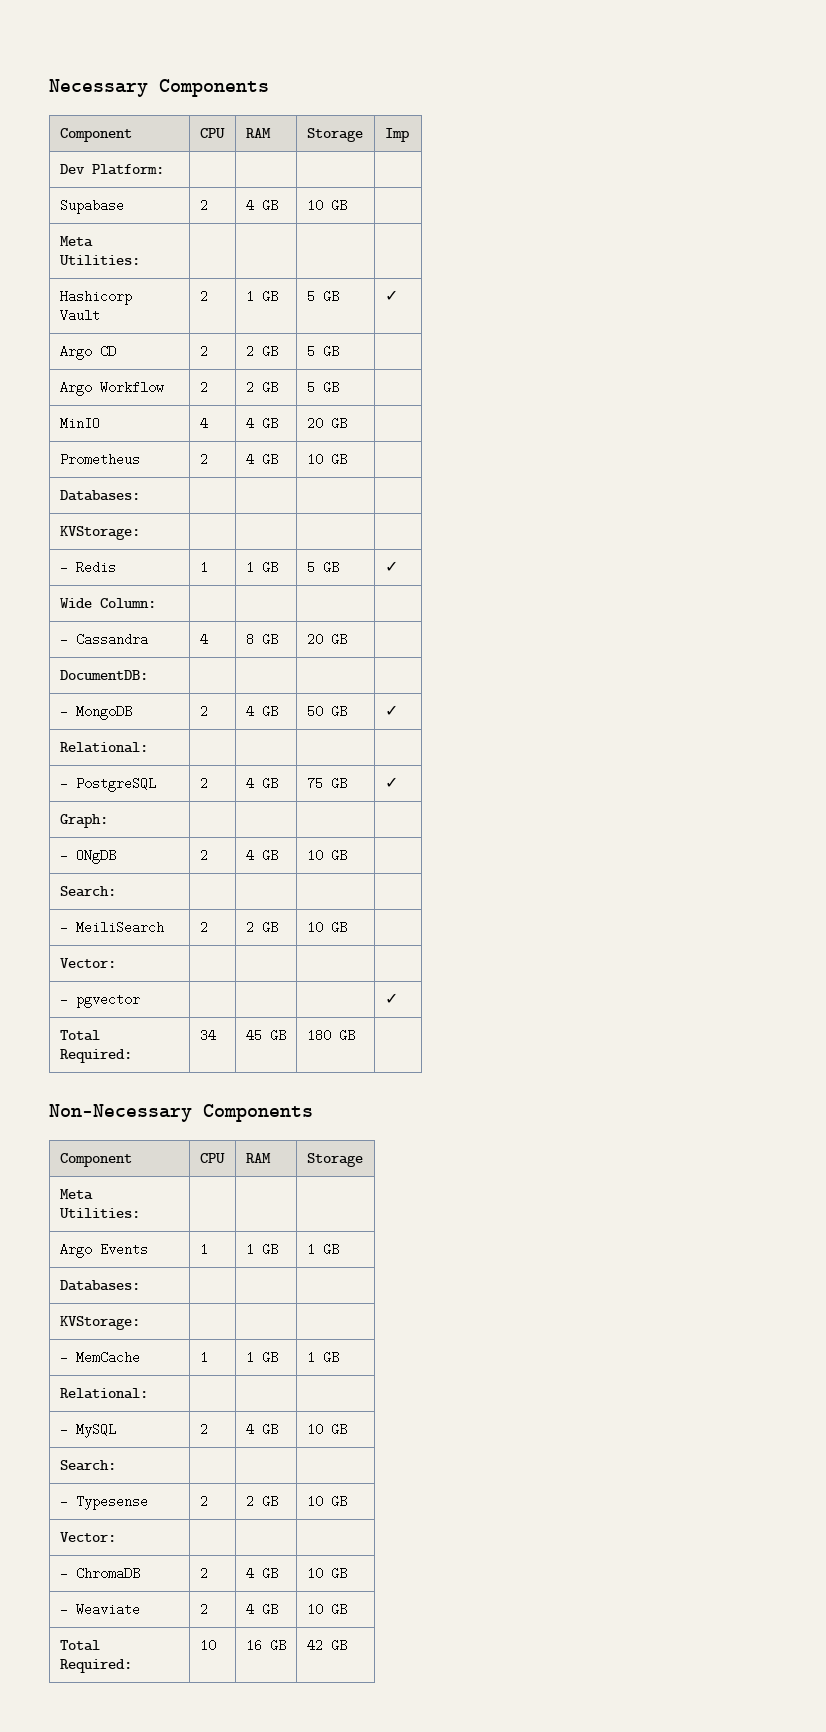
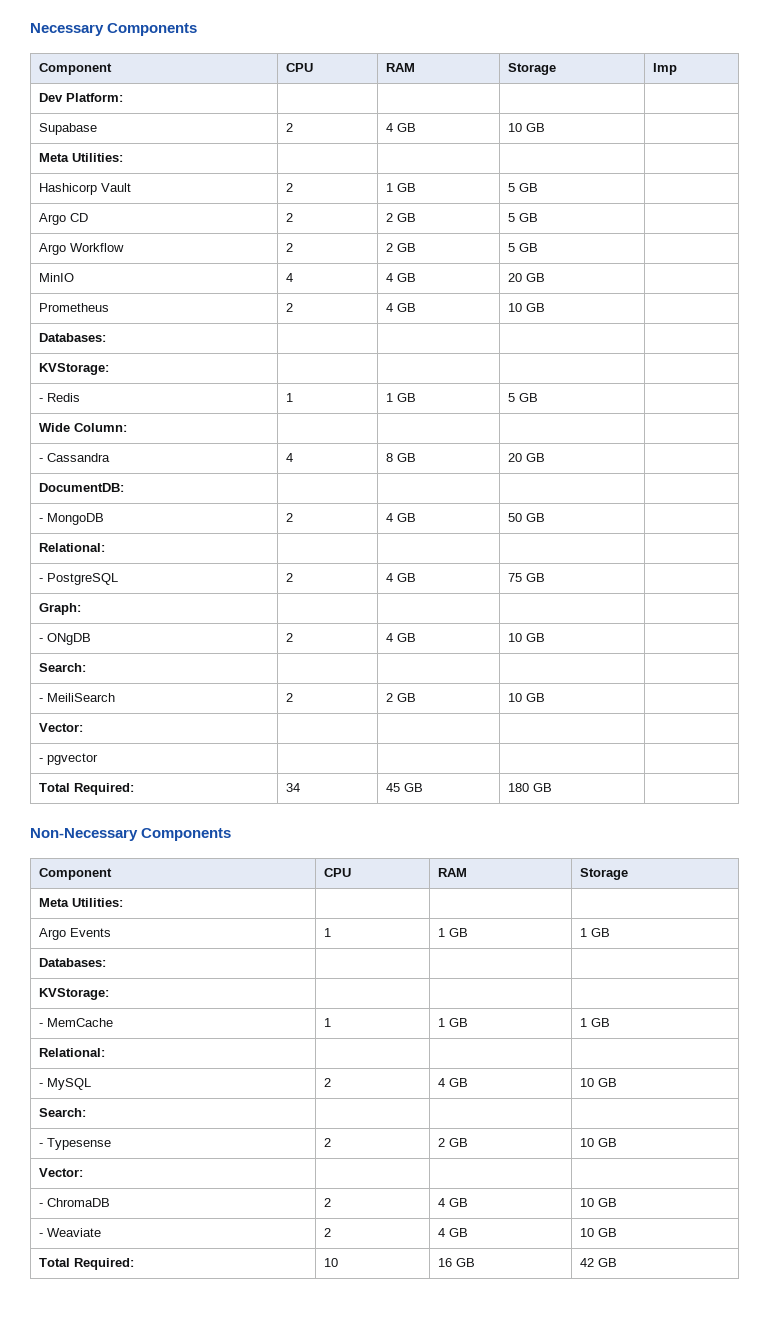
- Hashicorp Vault | 2 | 1 GB | 5 GB | ✓
+ Hashicorp Vault | 2 | 1 GB | 5 GB |
- - Redis | 1 | 1 GB | 5 GB | ✓
+ - Redis | 1 | 1 GB | 5 GB |
- - MongoDB | 2 | 4 GB | 50 GB | ✓
+ - MongoDB | 2 | 4 GB | 50 GB |
- - PostgreSQL | 2 | 4 GB | 75 GB | ✓
+ - PostgreSQL | 2 | 4 GB | 75 GB |
- - pgvector | | | | ✓
+ - pgvector | | | |

